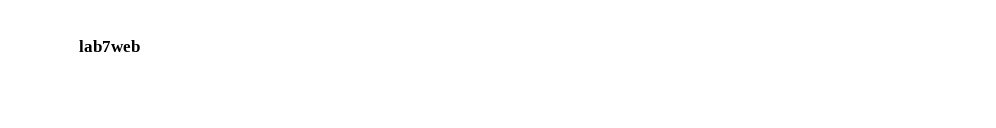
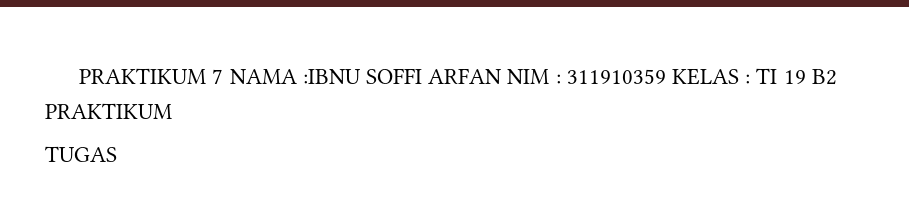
- lab7web
+ PRAKTIKUM 7 NAMA :IBNU SOFFI ARFAN NIM : 311910359 KELAS : TI 19 B2 PRAKTIKUM
+ TUGAS

